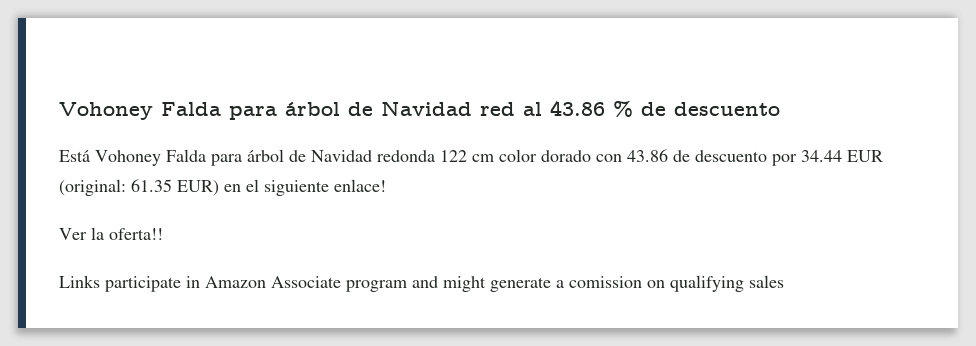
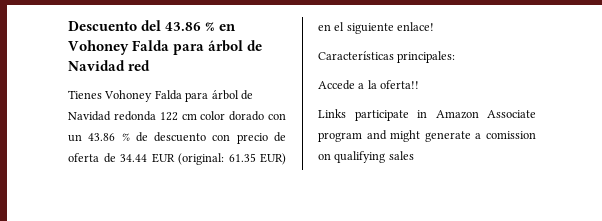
- Vohoney Falda para árbol de Navidad red al 43.86 % de descuento
- Está Vohoney Falda para árbol de Navidad redonda 122 cm color dorado con 43.86 de descuento por 34.44 EUR (original: 61.35 EUR) en el siguiente enlace!
+ Descuento del 43.86 % en Vohoney Falda para árbol de Navidad red
+ Tienes Vohoney Falda para árbol de Navidad redonda 122 cm color dorado con un 43.86 % de descuento con precio de oferta de 34.44 EUR (original: 61.35 EUR) en el siguiente enlace!
- Ver la oferta!!
+ Características principales:
+ Accede a la oferta!!

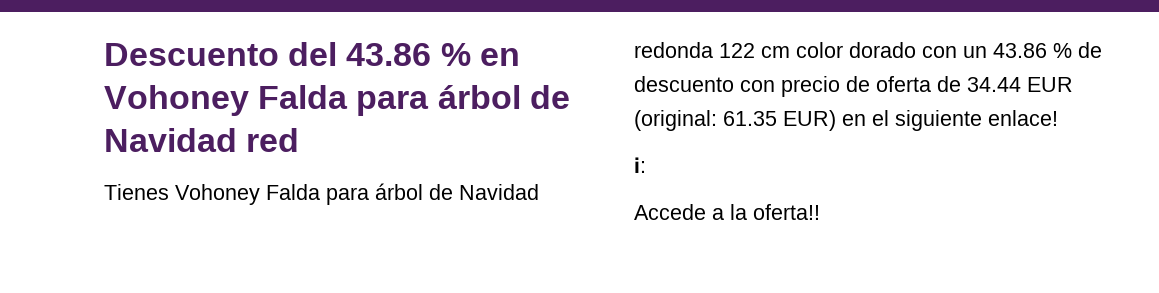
- Características principales:
+ ℹ:
- Links participate in Amazon Associate program and might generate a comission on qualifying sales

